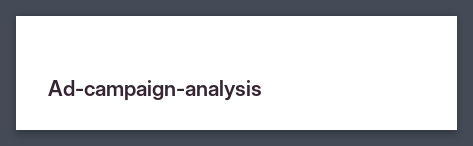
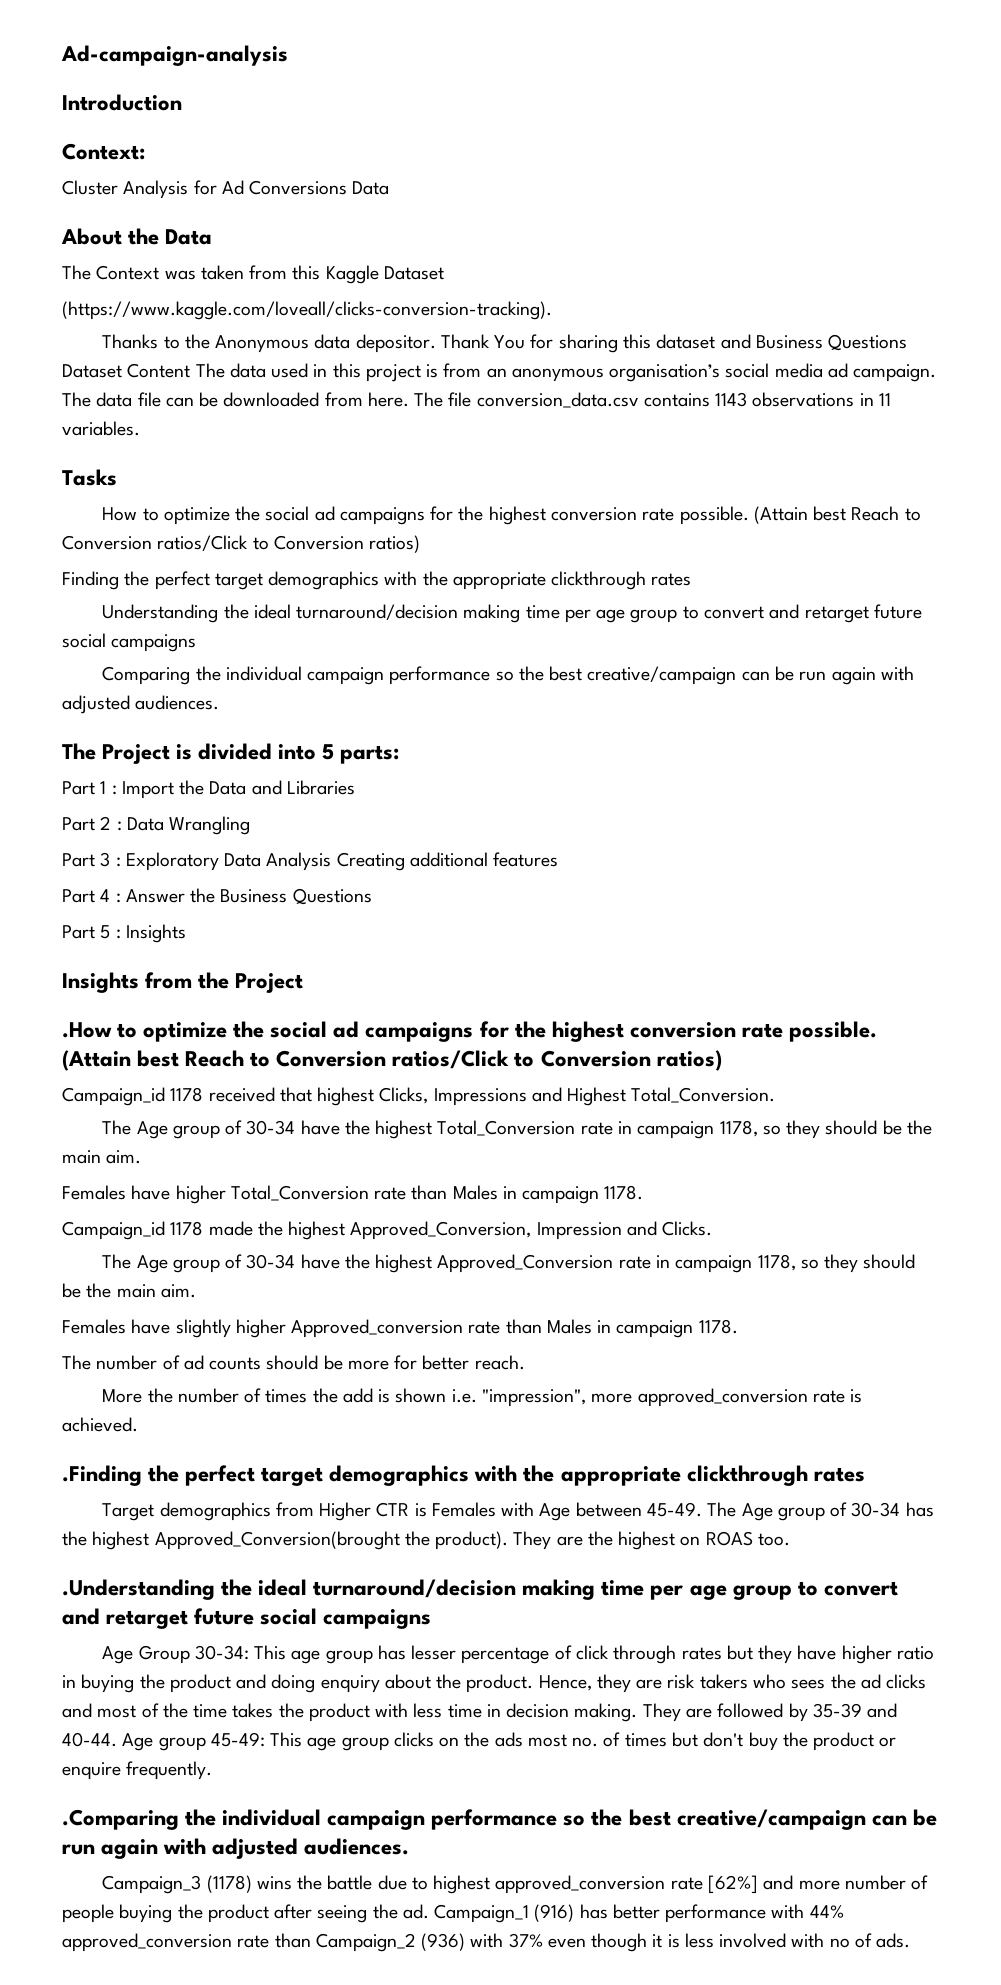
+ Introduction
+ Context:
+ Cluster Analysis for Ad Conversions Data
+ About the Data
+ The Context was taken from this Kaggle Dataset
+ (https://www.kaggle.com/loveall/clicks-conversion-tracking).
+ Thanks to the Anonymous data depositor. Thank You for sharing this dataset and Business Questions Dataset Content The data used in this project is from an anonymous organisation’s social media ad campaign. The data file can be downloaded from here. The file conversion_data.csv contains 1143 observations in 11 variables.
+ Tasks
+ How to optimize the social ad campaigns for the highest conversion rate possible. (Attain best Reach to Conversion ratios/Click to Conversion ratios)
+ Finding the perfect target demographics with the appropriate clickthrough rates
+ Understanding the ideal turnaround/decision making time per age group to convert and retarget future social campaigns
+ Comparing the individual campaign performance so the best creative/campaign can be run again with adjusted audiences.
+ The Project is divided into 5 parts:
+ Part 1 : Import the Data and Libraries
+ Part 2 : Data Wrangling
+ Part 3 : Exploratory Data Analysis Creating additional features
+ Part 4 : Answer the Business Questions
+ Part 5 : Insights
+ Insights from the Project
+ .How to optimize the social ad campaigns for the highest conversion rate possible. (Attain best Reach to Conversion ratios/Click to Conversion ratios)
+ Campaign_id 1178 received that highest Clicks, Impressions and Highest Total_Conversion.
+ The Age group of 30-34 have the highest Total_Conversion rate in campaign 1178, so they should be the main aim.
+ Females have higher Total_Conversion rate than Males in campaign 1178.
+ Campaign_id 1178 made the highest Approved_Conversion, Impression and Clicks.
+ The Age group of 30-34 have the highest Approved_Conversion rate in campaign 1178, so they should be the main aim.
+ Females have slightly higher Approved_conversion rate than Males in campaign 1178.
+ The number of ad counts should be more for better reach.
+ More the number of times the add is shown i.e. "impression", more approved_conversion rate is achieved.
+ .Finding the perfect target demographics with the appropriate clickthrough rates
+ Target demographics from Higher CTR is Females with Age between 45-49. The Age group of 30-34 has the highest Approved_Conversion(brought the product). They are the highest on ROAS too.
+ .Understanding the ideal turnaround/decision making time per age group to convert and retarget future social campaigns
+ Age Group 30-34: This age group has lesser percentage of click through rates but they have higher ratio in buying the product and doing enquiry about the product. Hence, they are risk takers who sees the ad clicks and most of the time takes the product with less time in decision making. They are followed by 35-39 and 40-44. Age group 45-49: This age group clicks on the ads most no. of times but don't buy the product or enquire frequently.
+ .Comparing the individual campaign performance so the best creative/campaign can be run again with adjusted audiences.
+ Campaign_3 (1178) wins the battle due to highest approved_conversion rate [62%] and more number of people buying the product after seeing the ad. Campaign_1 (916) has better performance with 44% approved_conversion rate than Campaign_2 (936) with 37% even though it is less involved with no of ads.

